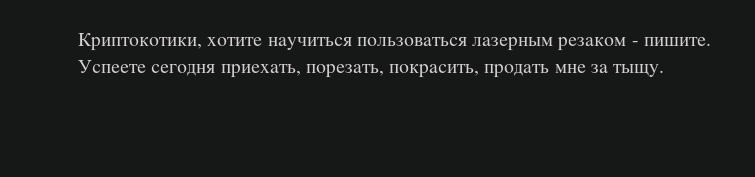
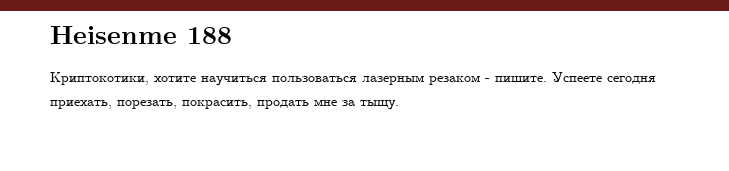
+ Heisenme 188

